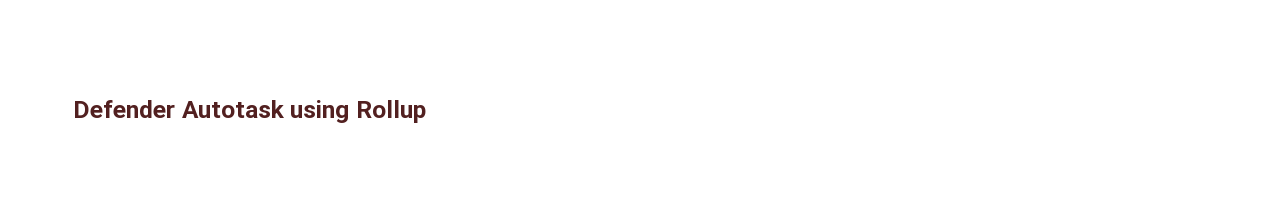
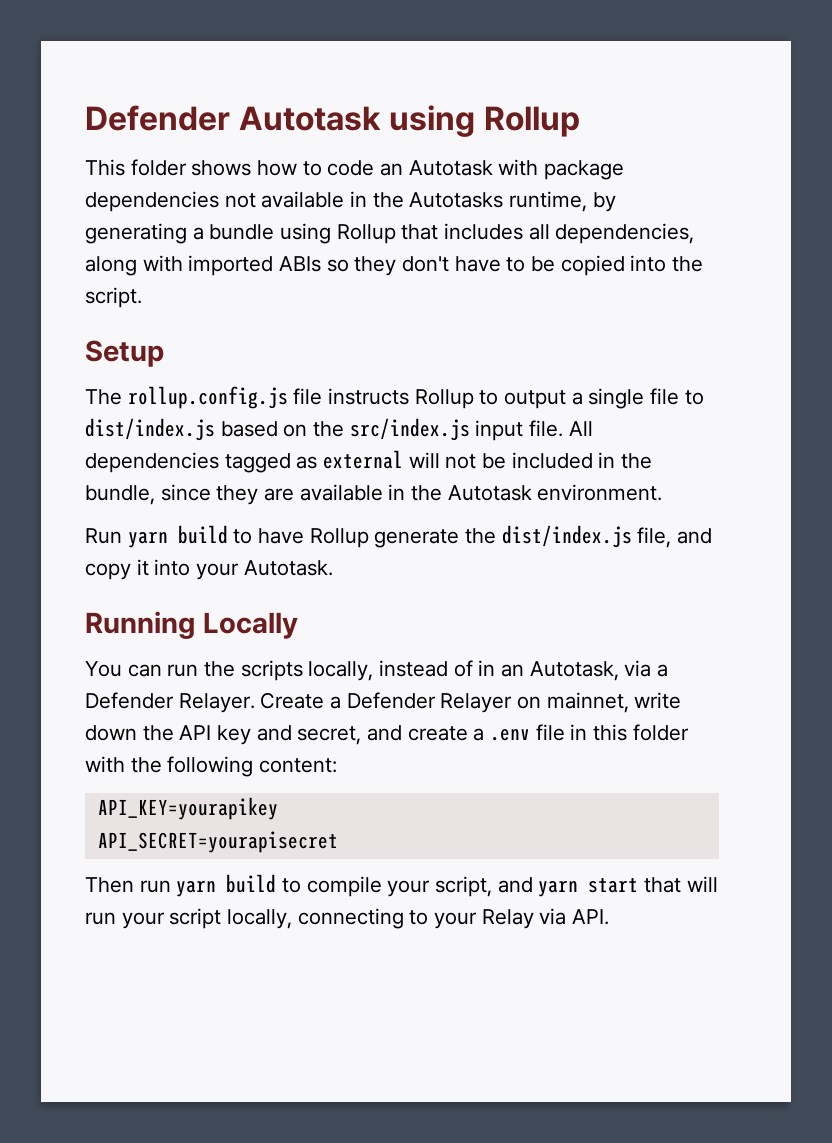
+ This folder shows how to code an Autotask with package dependencies not available in the Autotasks runtime, by generating a bundle using Rollup that includes all dependencies, along with imported ABIs so they don't have to be copied into the script.
+ Setup
+ The rollup.config.js file instructs Rollup to output a single file to dist/index.js based on the src/index.js input file. All dependencies tagged as external will not be included in the bundle, since they are available in the Autotask environment.
+ Run yarn build to have Rollup generate the dist/index.js file, and copy it into your Autotask.
+ Running Locally
+ You can run the scripts locally, instead of in an Autotask, via a Defender Relayer. Create a Defender Relayer on mainnet, write down the API key and secret, and create a .env file in this folder with the following content:
+ API_KEY=yourapikey
+ API_SECRET=yourapisecret
+ Then run yarn build to compile your script, and yarn start that will run your script locally, connecting to your Relay via API.

